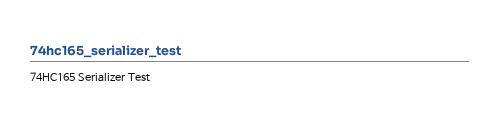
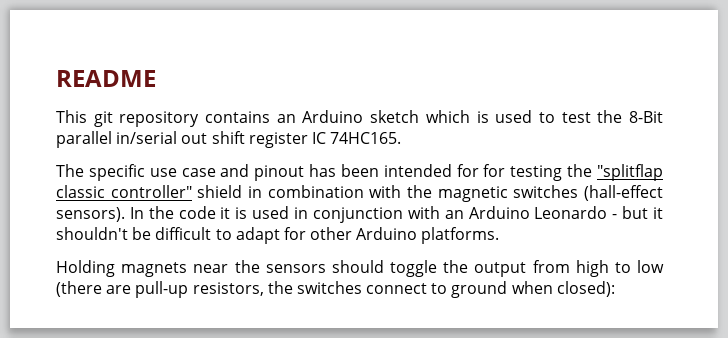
- 74hc165_serializer_test
- 74HC165 Serializer Test
+ README
+ This git repository contains an Arduino sketch which is used to test the 8-Bit parallel in/serial out shift register IC 74HC165.
+ The specific use case and pinout has been intended for for testing the "splitflap classic controller" shield in combination with the magnetic switches (hall-effect sensors). In the code it is used in conjunction with an Arduino Leonardo - but it shouldn't be difficult to adapt for other Arduino platforms.
+ Holding magnets near the sensors should toggle the output from high to low (there are pull-up resistors, the switches connect to ground when closed):

